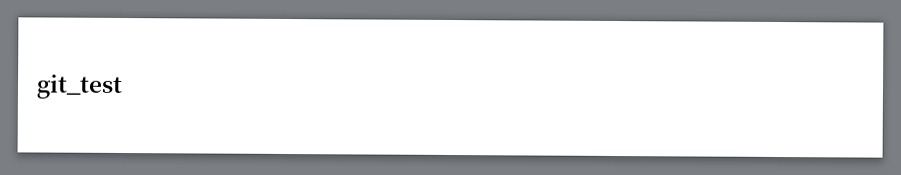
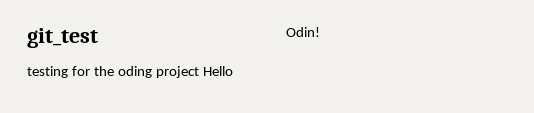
+ testing for the oding project Hello Odin!

